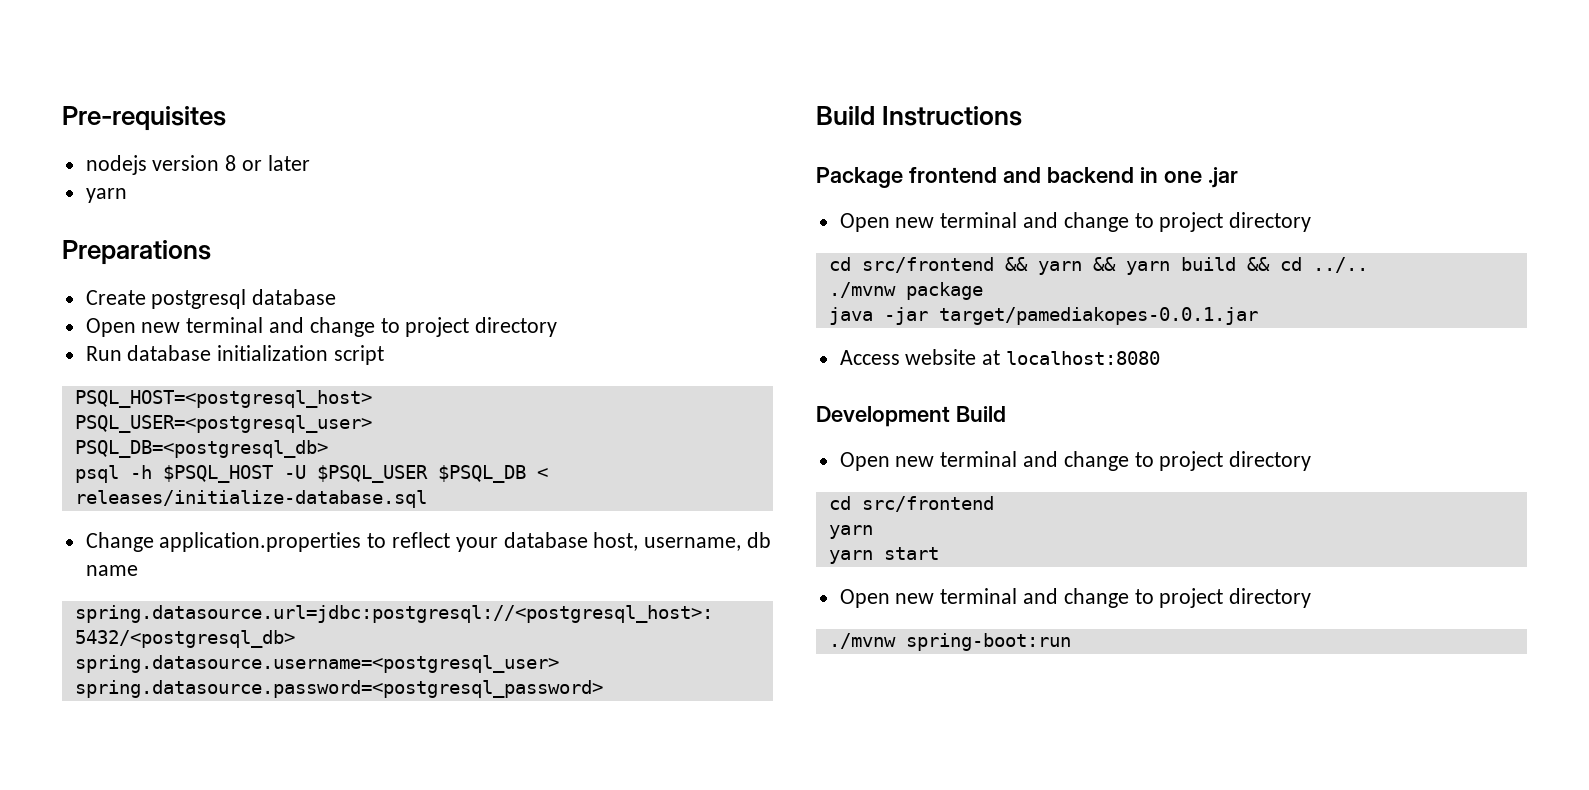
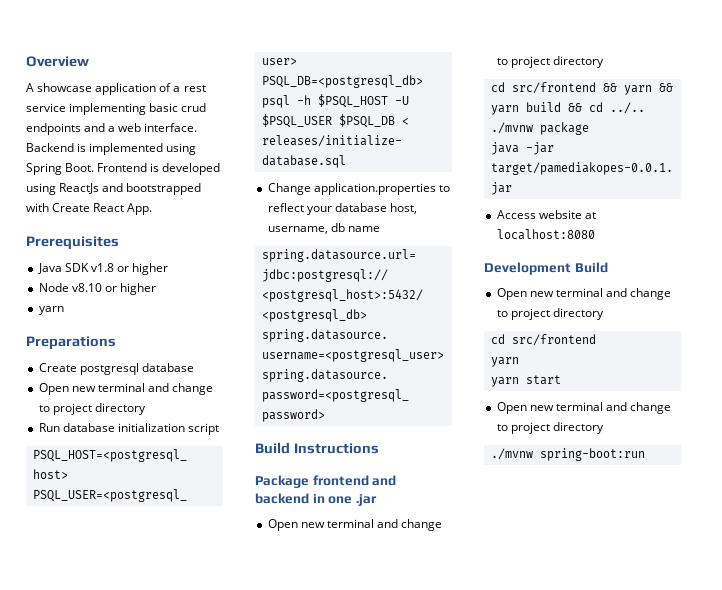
- Pre-requisites
- nodejs version 8 or later
+ Overview
+ A showcase application of a rest service implementing basic crud endpoints and a web interface. Backend is implemented using Spring Boot. Frontend is developed using ReactJs and bootstrapped with Create React App.
+ Prerequisites
+ Java SDK v1.8 or higher
+ Node v8.10 or higher

